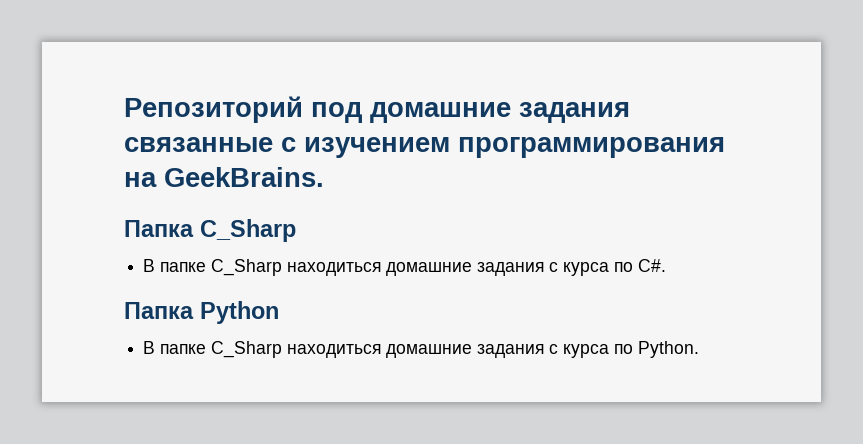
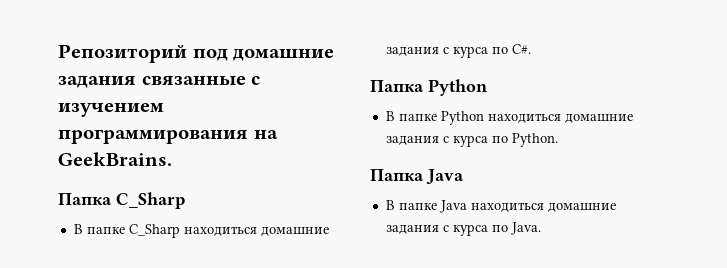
- В папке C_Sharp находиться домашние задания с курса по Python.
+ В папке Python находиться домашние задания с курса по Python.
+ Папка Java
+ В папке Java находиться домашние задания с курса по Java.

